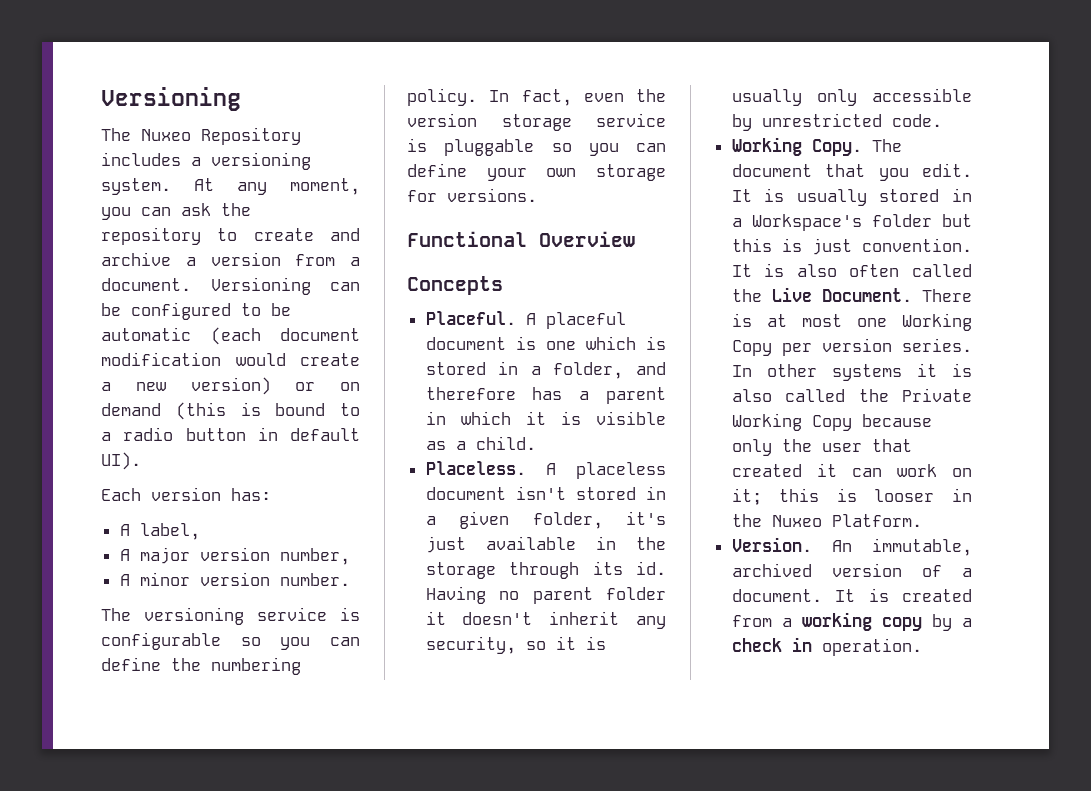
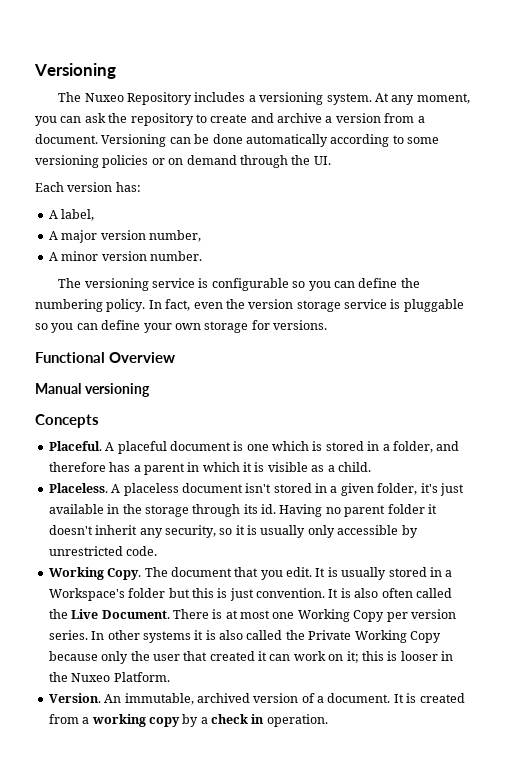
- Versioning can be configured to be automatic (each document modification would create a new version) or on demand (this is bound to a radio button in default UI).
+ Versioning can be done automatically according to some versioning policies or on demand through the UI.
+ Manual versioning

